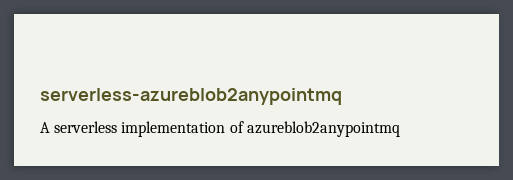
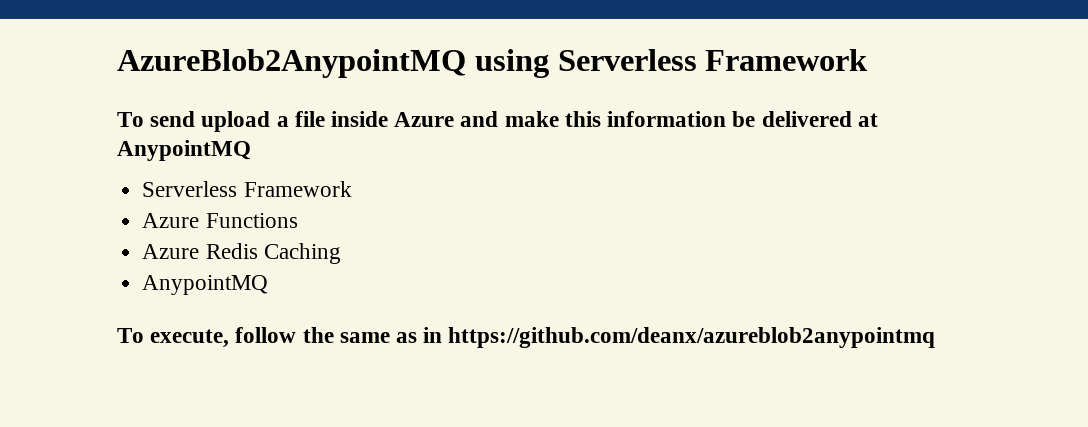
- serverless-azureblob2anypointmq
- A serverless implementation of azureblob2anypointmq
+ AzureBlob2AnypointMQ using Serverless Framework
+ To send upload a file inside Azure and make this information be delivered at AnypointMQ
+ Serverless Framework
+ Azure Functions
+ Azure Redis Caching
+ AnypointMQ
+ To execute, follow the same as in https://github.com/deanx/azureblob2anypointmq

